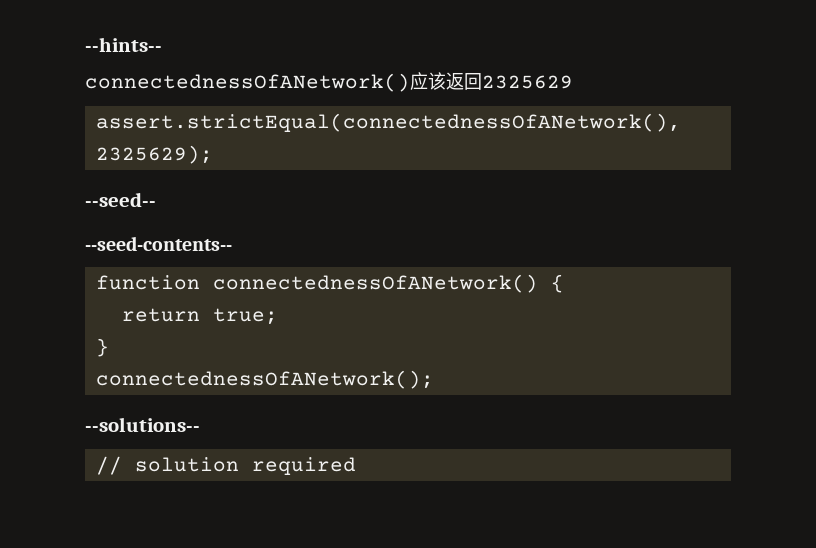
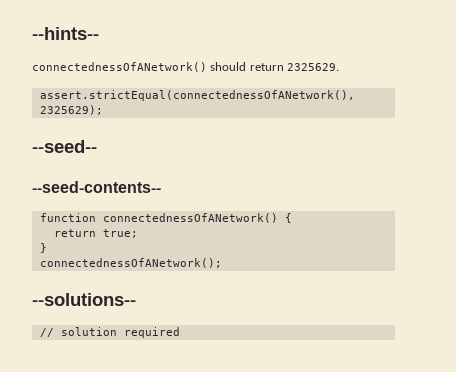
- connectednessOfANetwork()应该返回2325629
+ connectednessOfANetwork() should return 2325629.

